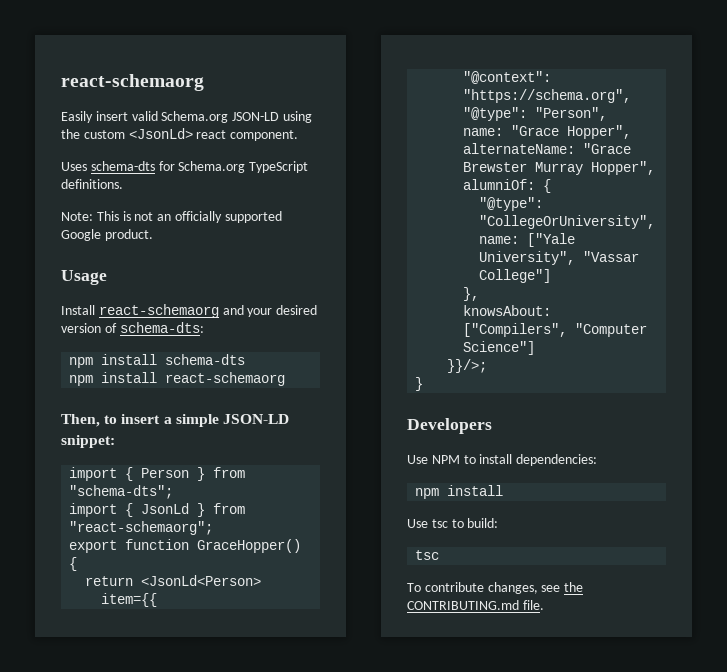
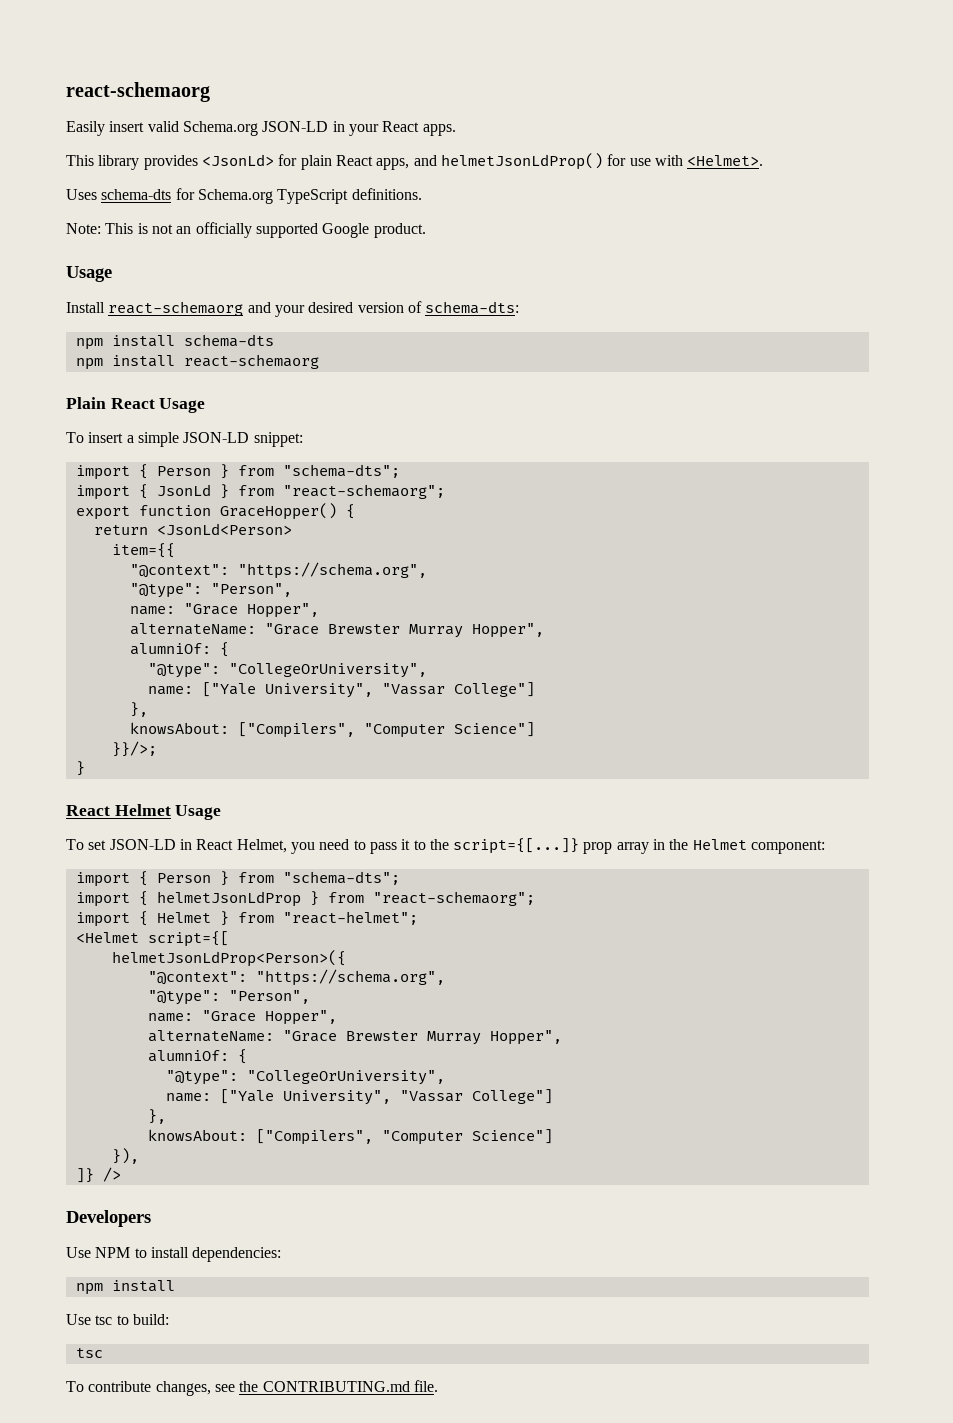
- Easily insert valid Schema.org JSON-LD using the custom <JsonLd> react component.
+ Easily insert valid Schema.org JSON-LD in your React apps.
+ This library provides <JsonLd> for plain React apps, and helmetJsonLdProp() for use with <Helmet>.
- Then, to insert a simple JSON-LD snippet:
+ Plain React Usage
+ To insert a simple JSON-LD snippet:
+ React Helmet Usage
+ To set JSON-LD in React Helmet, you need to pass it to the script={[...]} prop array in the Helmet component:
+ import { Person } from "schema-dts";
+ import { helmetJsonLdProp } from "react-schemaorg";
+ import { Helmet } from "react-helmet";
+ <Helmet script={[
+ helmetJsonLdProp<Person>({
+ "@context": "https://schema.org",
+ "@type": "Person",
+ name: "Grace Hopper",
+ alternateName: "Grace Brewster Murray Hopper",
+ alumniOf: {
+ "@type": "CollegeOrUniversity",
+ name: ["Yale University", "Vassar College"]
+ },
+ knowsAbout: ["Compilers", "Computer Science"]
+ }),
+ ]} />

